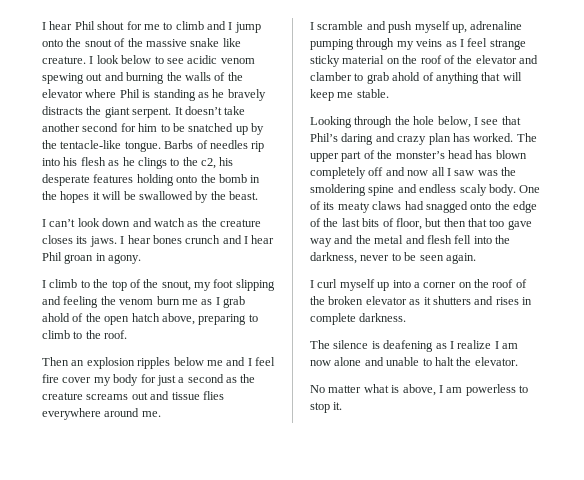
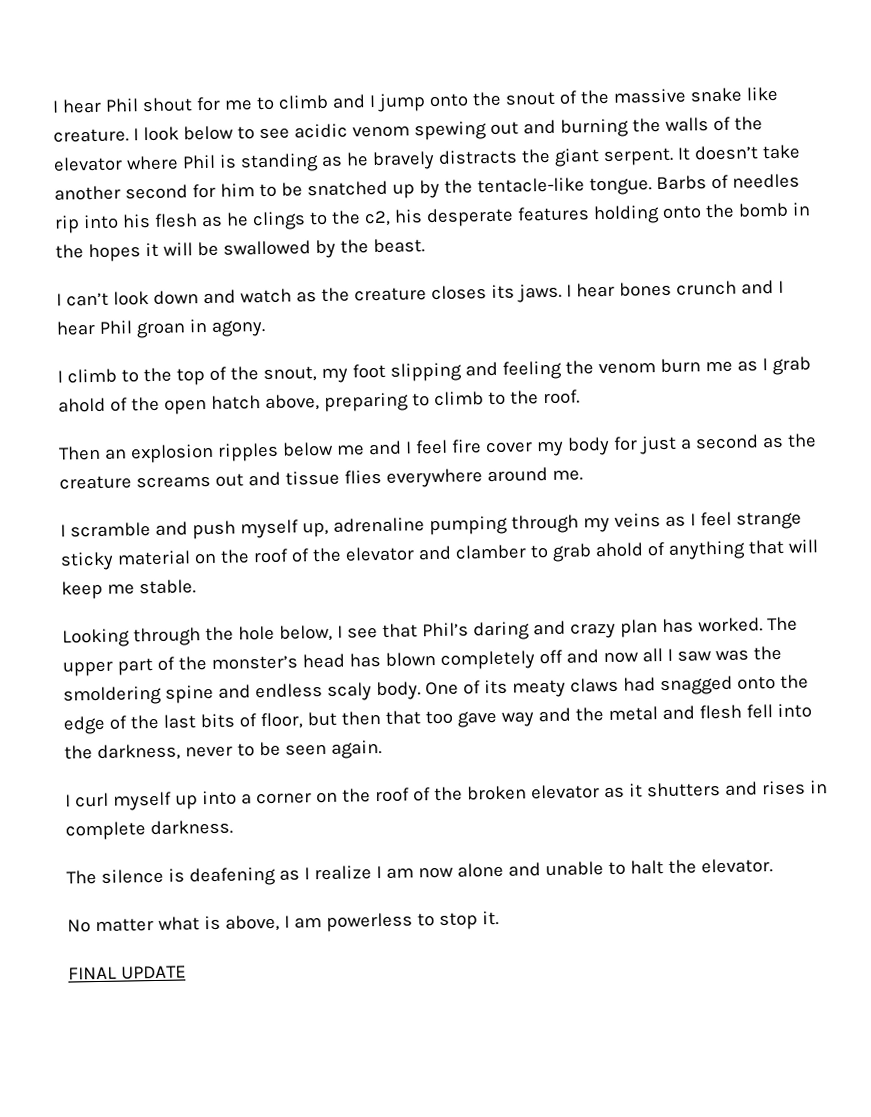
+ FINAL UPDATE

